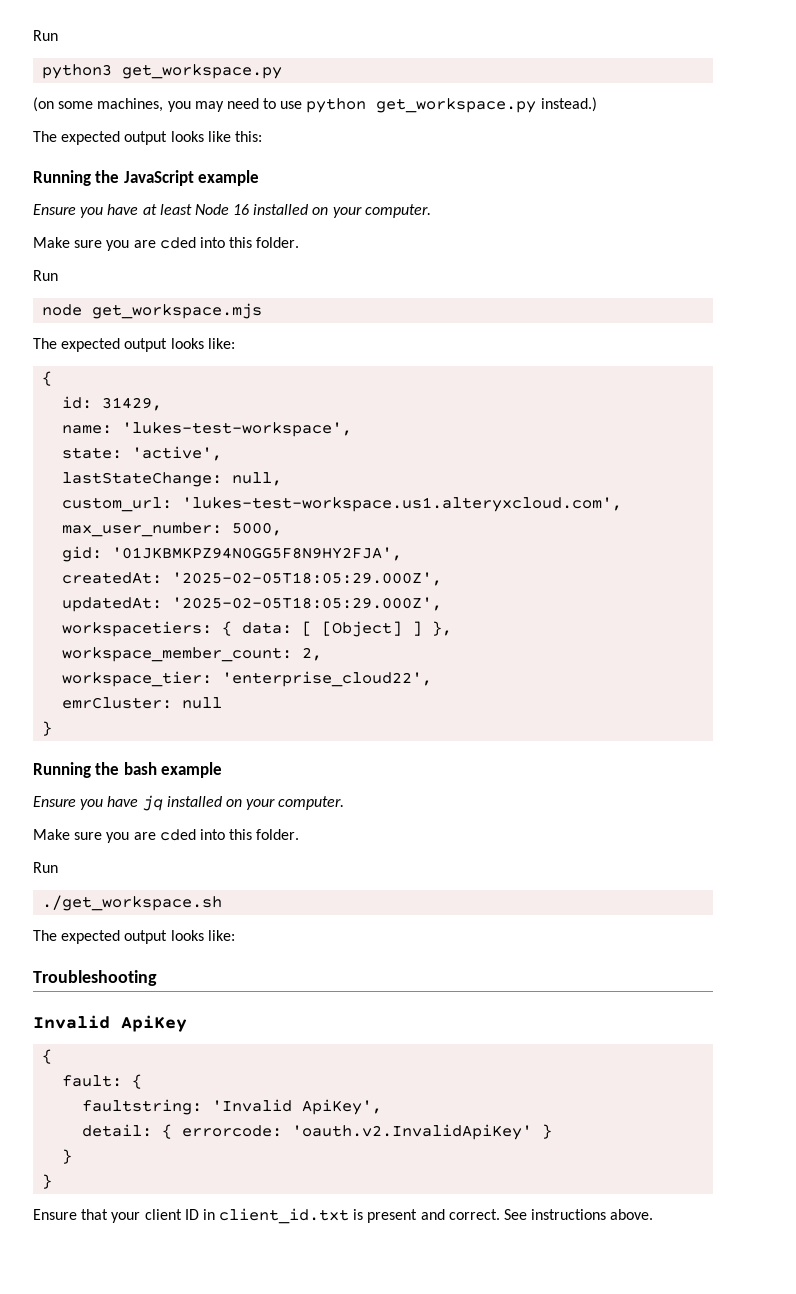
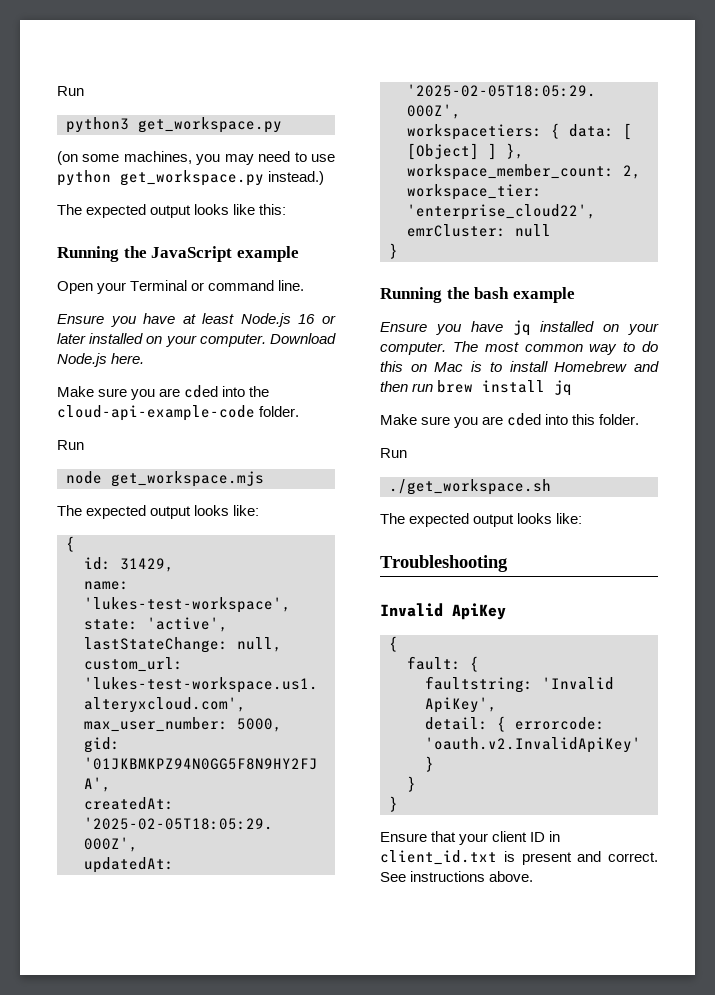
+ Open your Terminal or command line.
- Ensure you have at least Node 16 installed on your computer.
- Make sure you are cded into this folder.
+ Ensure you have at least Node.js 16 or later installed on your computer. Download Node.js here.
+ Make sure you are cded into the cloud-api-example-code folder.
+ The most common way to do this on Mac is to install Homebrew and then run brew install jq

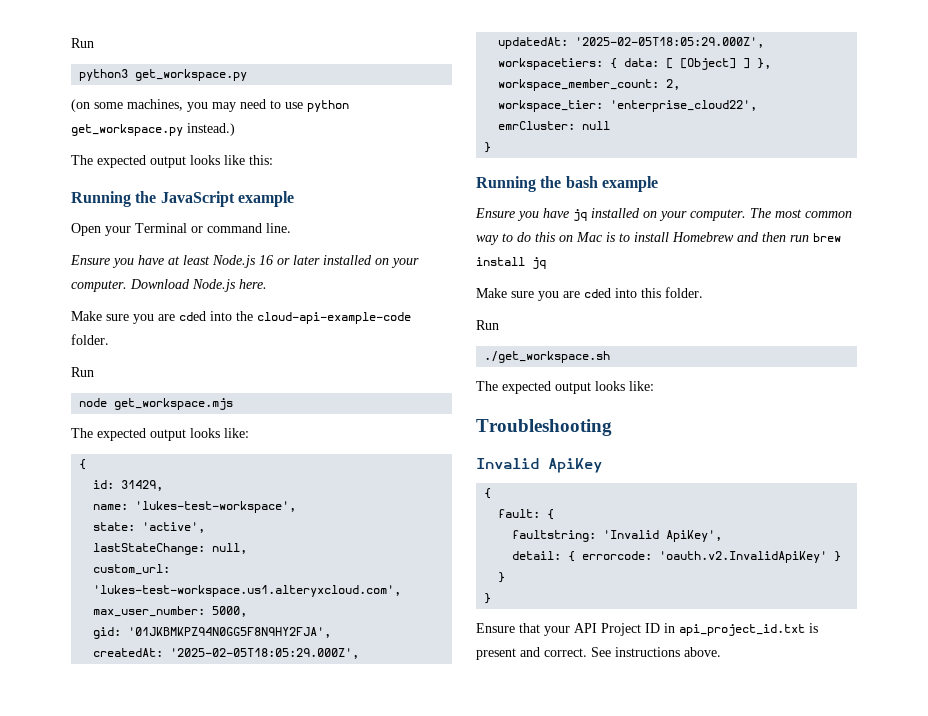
- Ensure that your client ID in client_id.txt is present and correct.
+ Ensure that your API Project ID in api_project_id.txt is present and correct.

